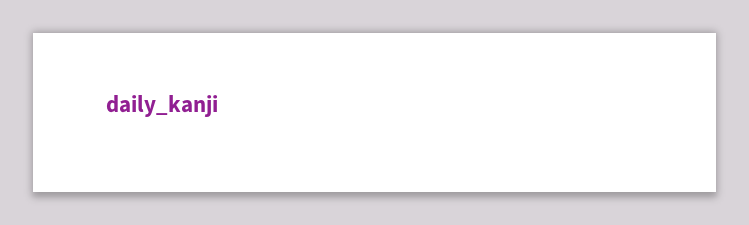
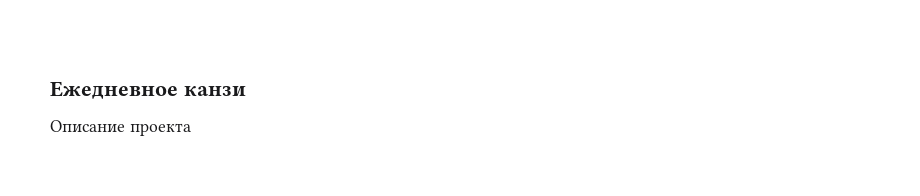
- daily_kanji
+ Ежедневное канзи
+ Описание проекта

